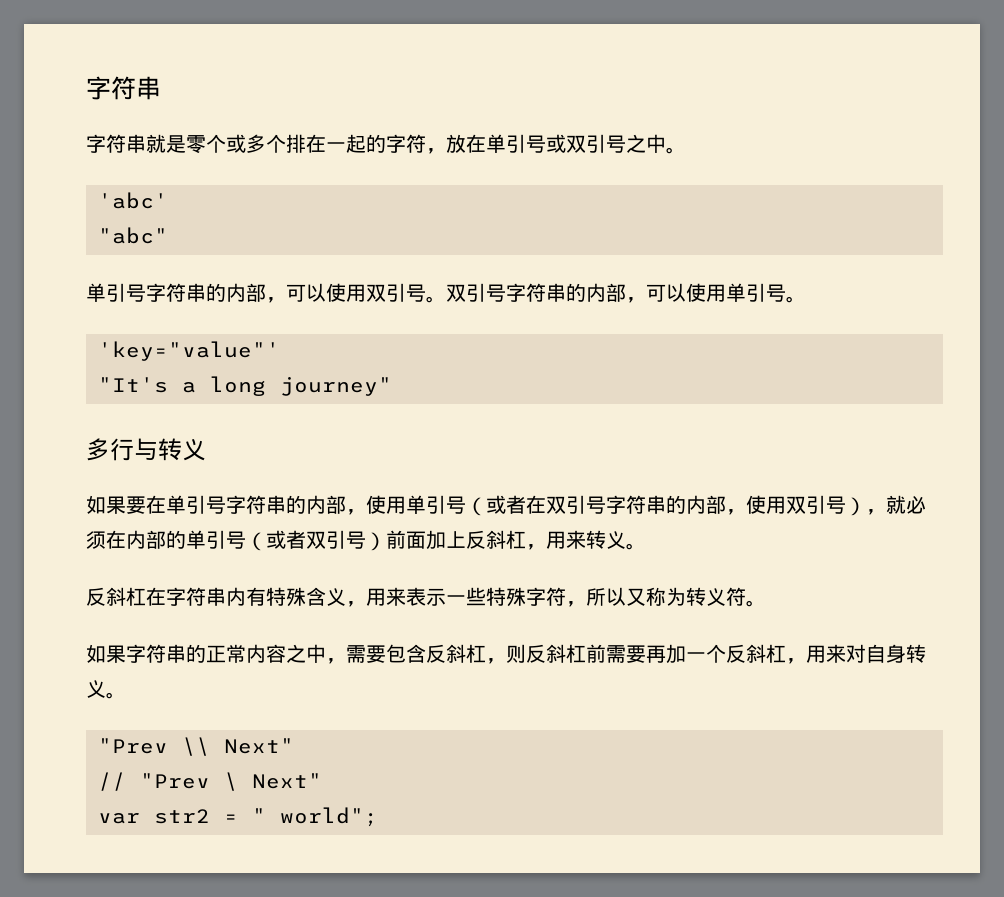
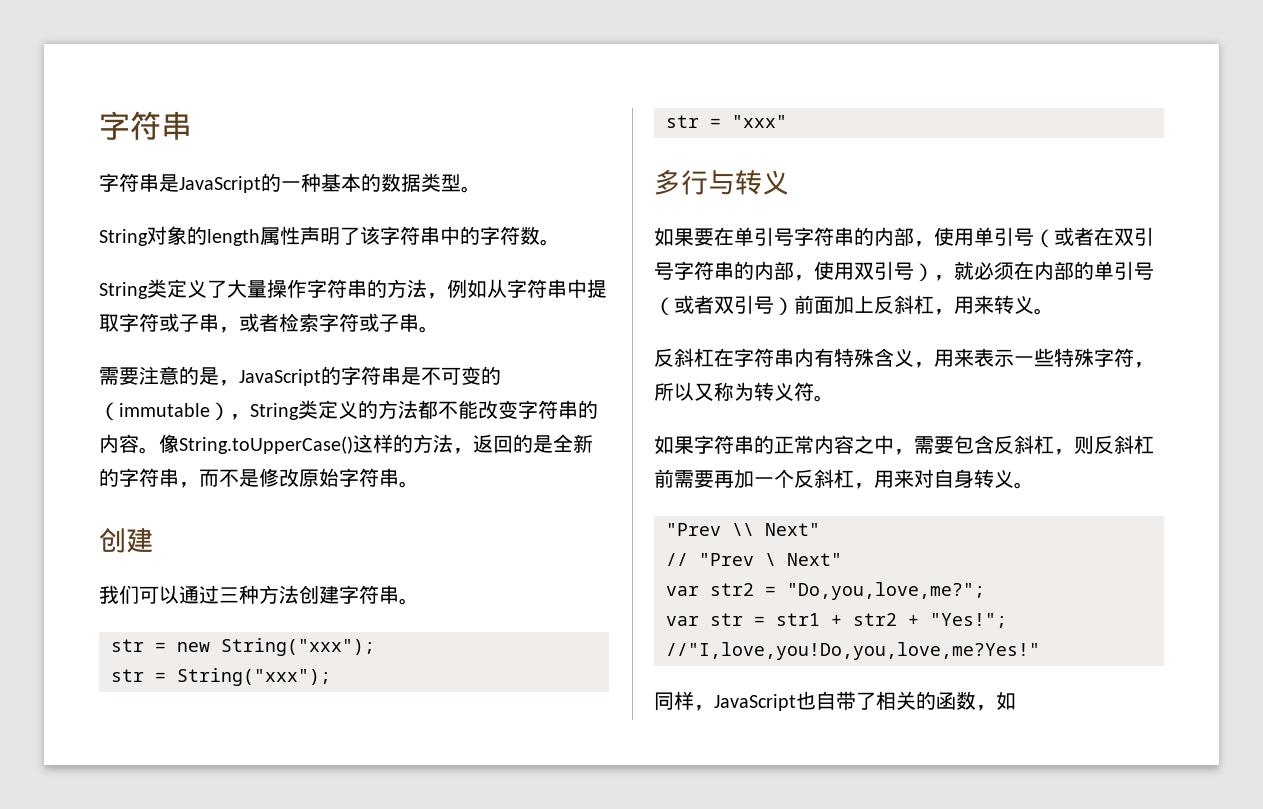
- 字符串就是零个或多个排在一起的字符，放在单引号或双引号之中。
- 'abc'
- "abc"
- 单引号字符串的内部，可以使用双引号。双引号字符串的内部，可以使用单引号。
- 'key="value"'
- "It's a long journey"
+ 字符串是JavaScript的一种基本的数据类型。
+ String对象的length属性声明了该字符串中的字符数。
+ String类定义了大量操作字符串的方法，例如从字符串中提取字符或子串，或者检索字符或子串。
+ 需要注意的是，JavaScript的字符串是不可变的（immutable），String类定义的方法都不能改变字符串的内容。像String.toUpperCase()这样的方法，返回的是全新的字符串，而不是修改原始字符串。
+ 创建
+ 我们可以通过三种方法创建字符串。
+ str = new String("xxx");
+ str = String("xxx");
+ str = "xxx"
- var str2 = " world";
+ var str2 = "Do,you,love,me?";
+ var str = str1 + str2 + "Yes!"; //"I,love,you!Do,you,love,me?Yes!"
+ 同样，JavaScript也自带了相关的函数，如

